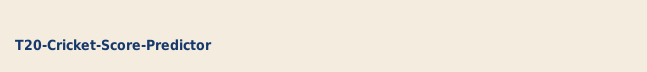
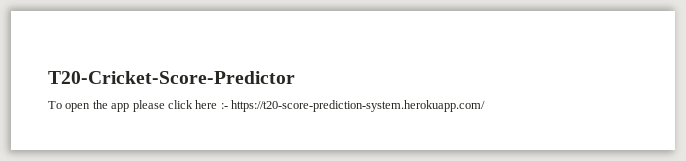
+ To open the app please click here :- https://t20-score-prediction-system.herokuapp.com/

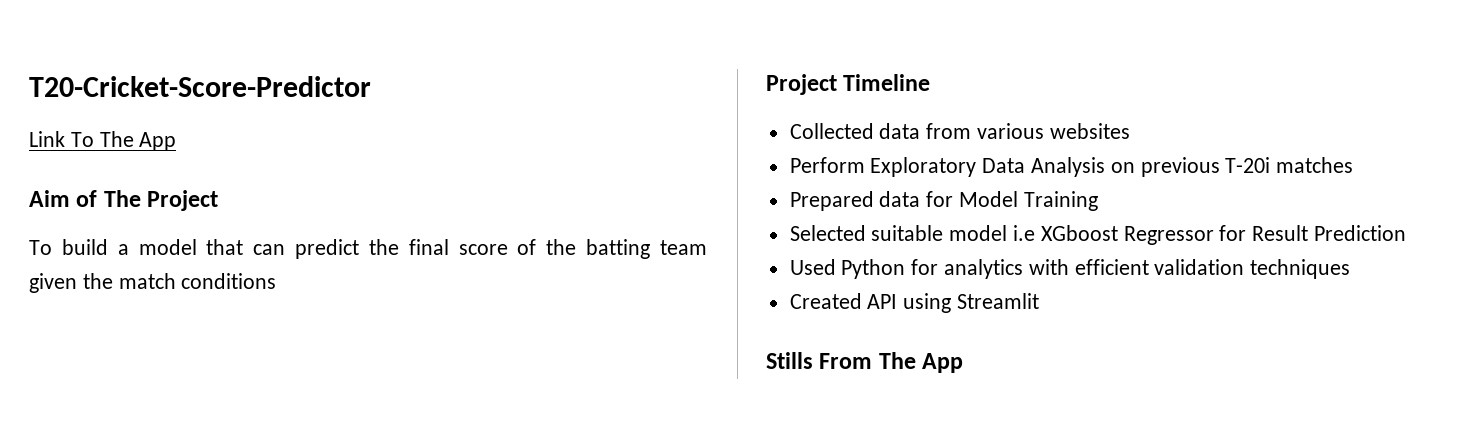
- To open the app please click here :- https://t20-score-prediction-system.herokuapp.com/
+ Link To The App
+ Aim of The Project
+ To build a model that can predict the final score of the batting team given the match conditions
+ Project Timeline
+ Collected data from various websites
+ Perform Exploratory Data Analysis on previous T-20i matches
+ Prepared data for Model Training
+ Selected suitable model i.e XGboost Regressor for Result Prediction
+ Used Python for analytics with efficient validation techniques
+ Created API using Streamlit
+ Stills From The App

